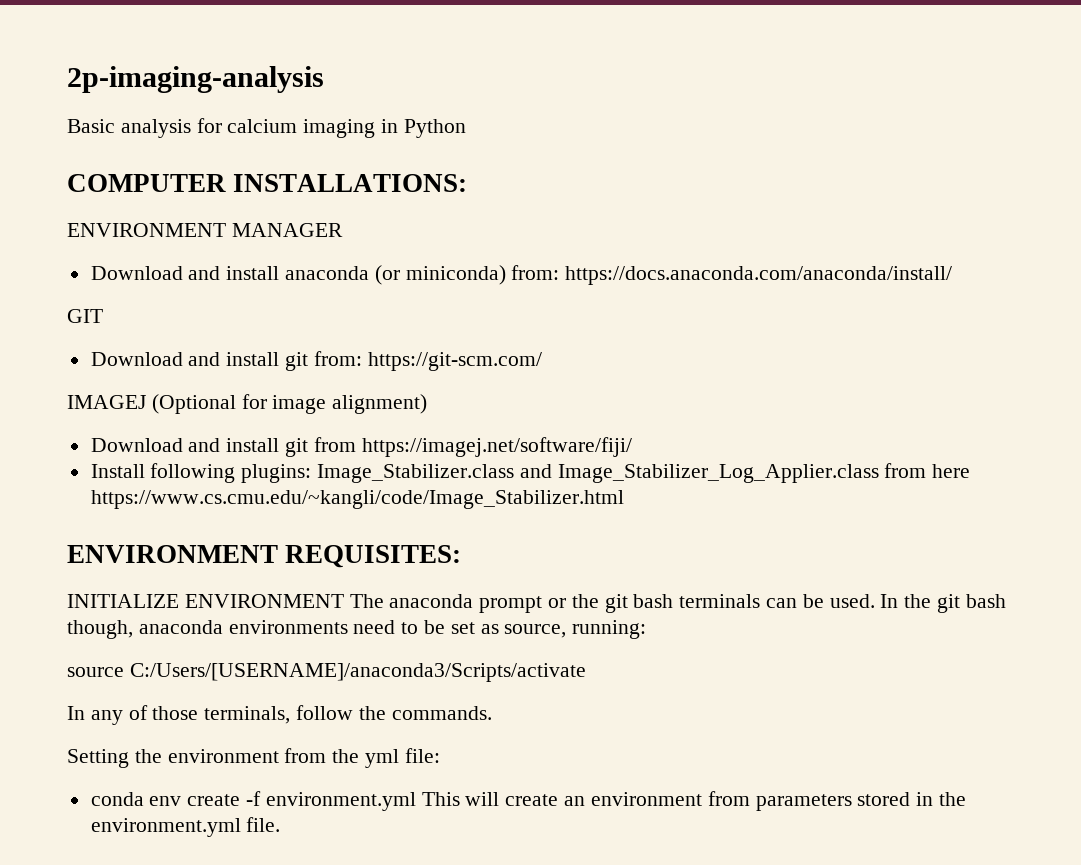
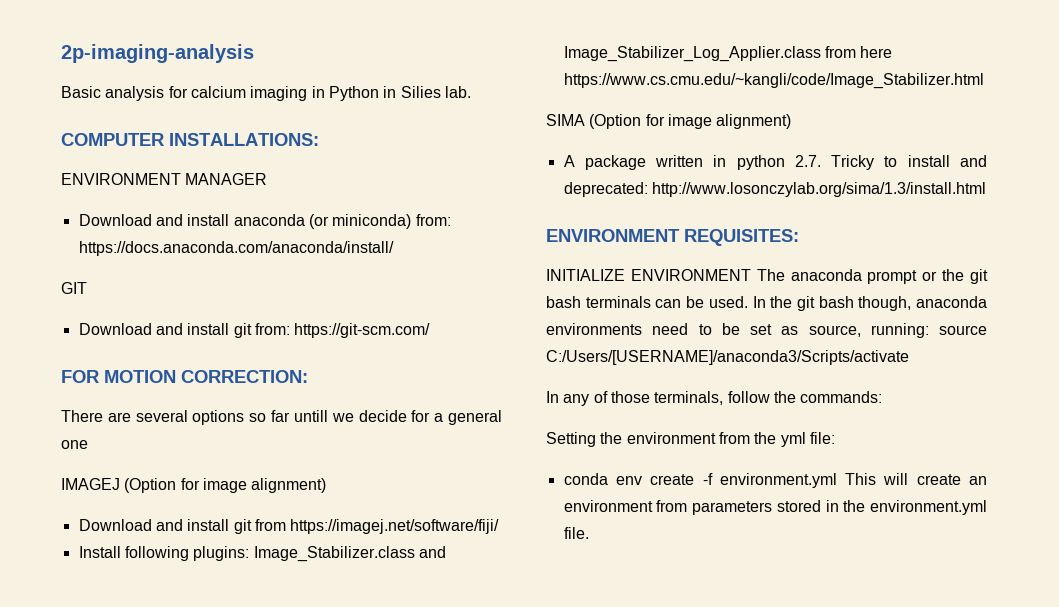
- Basic analysis for calcium imaging in Python
+ Basic analysis for calcium imaging in Python in Silies lab.
+ FOR MOTION CORRECTION:
+ There are several options so far untill we decide for a general one
- IMAGEJ (Optional for image alignment)
+ IMAGEJ (Option for image alignment)
+ SIMA (Option for image alignment)
+ A package written in python 2.7. Tricky to install and deprecated: http://www.losonczylab.org/sima/1.3/install.html
- In the git bash though, anaconda environments need to be set as source, running:
- source C:/Users/[USERNAME]/anaconda3/Scripts/activate
+ In the git bash though, anaconda environments need to be set as source, running: source C:/Users/[USERNAME]/anaconda3/Scripts/activate
- In any of those terminals, follow the commands.
+ In any of those terminals, follow the commands:

